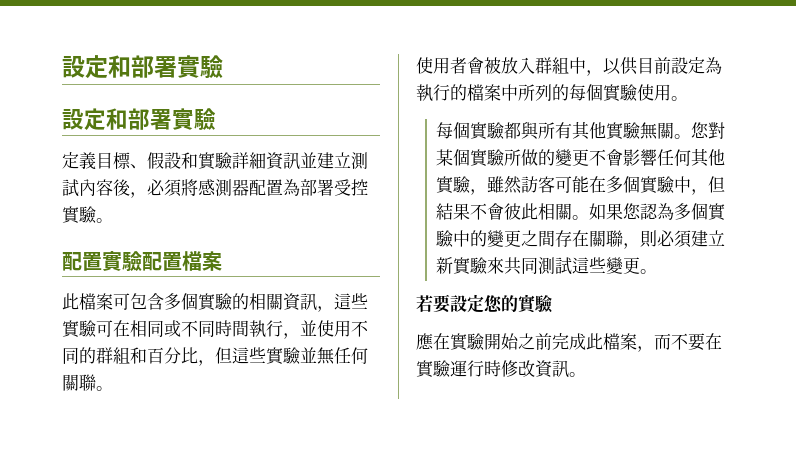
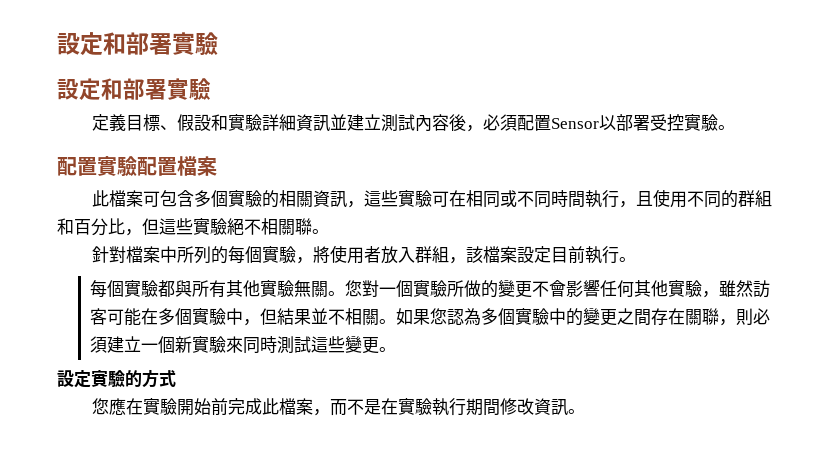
- 定義目標、假設和實驗詳細資訊並建立測試內容後，必須將感測器配置為部署受控實驗。
+ 定義目標、假設和實驗詳細資訊並建立測試內容後，必須配置Sensor以部署受控實驗。
- 此檔案可包含多個實驗的相關資訊，這些實驗可在相同或不同時間執行，並使用不同的群組和百分比，但這些實驗並無任何關聯。
+ 此檔案可包含多個實驗的相關資訊，這些實驗可在相同或不同時間執行，且使用不同的群組和百分比，但這些實驗絕不相關聯。
- 使用者會被放入群組中，以供目前設定為執行的檔案中所列的每個實驗使用。
+ 針對檔案中所列的每個實驗，將使用者放入群組，該檔案設定目前執行。
- 您對某個實驗所做的變更不會影響任何其他實驗，雖然訪客可能在多個實驗中，但結果不會彼此相關。
+ 您對一個實驗所做的變更不會影響任何其他實驗，雖然訪客可能在多個實驗中，但結果並不相關。
- 如果您認為多個實驗中的變更之間存在關聯，則必須建立新實驗來共同測試這些變更。
+ 如果您認為多個實驗中的變更之間存在關聯，則必須建立一個新實驗來同時測試這些變更。
- 若要設定您的實驗
- 應在實驗開始之前完成此檔案，而不要在實驗運行時修改資訊。
+ 設定實驗的方式
+ 您應在實驗開始前完成此檔案，而不是在實驗執行期間修改資訊。

